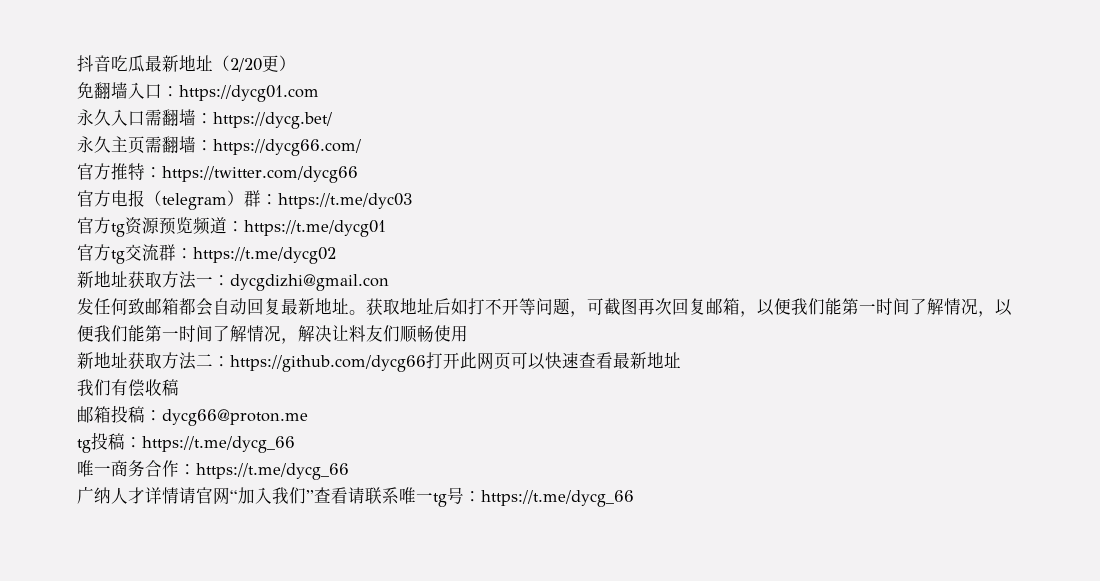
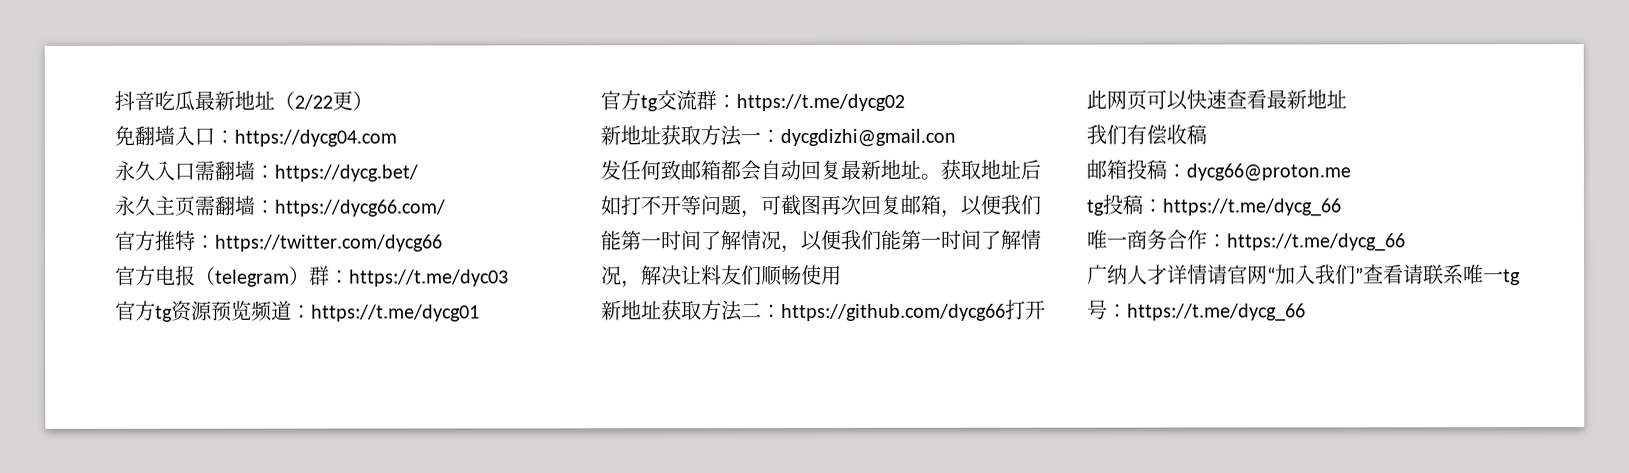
- 抖音吃瓜最新地址（2/20更）
+ 抖音吃瓜最新地址（2/22更）
- 免翻墙入口：https://dycg01.com
+ 免翻墙入口：https://dycg04.com

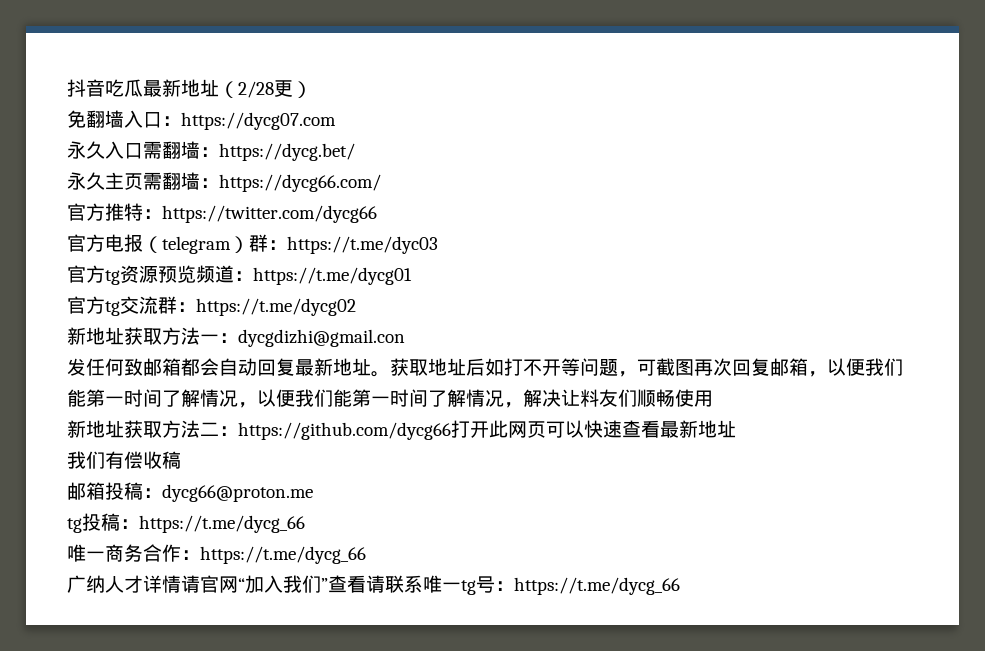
- 抖音吃瓜最新地址（2/22更）
+ 抖音吃瓜最新地址（2/28更）
- 免翻墙入口：https://dycg04.com
+ 免翻墙入口：https://dycg07.com

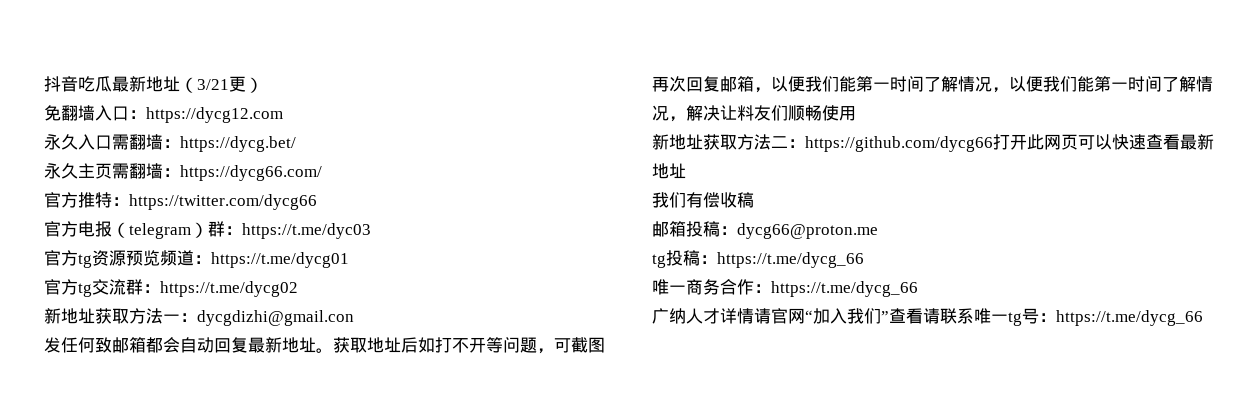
- 抖音吃瓜最新地址（2/28更）
+ 抖音吃瓜最新地址（3/21更）
- 免翻墙入口：https://dycg07.com
+ 免翻墙入口：https://dycg12.com

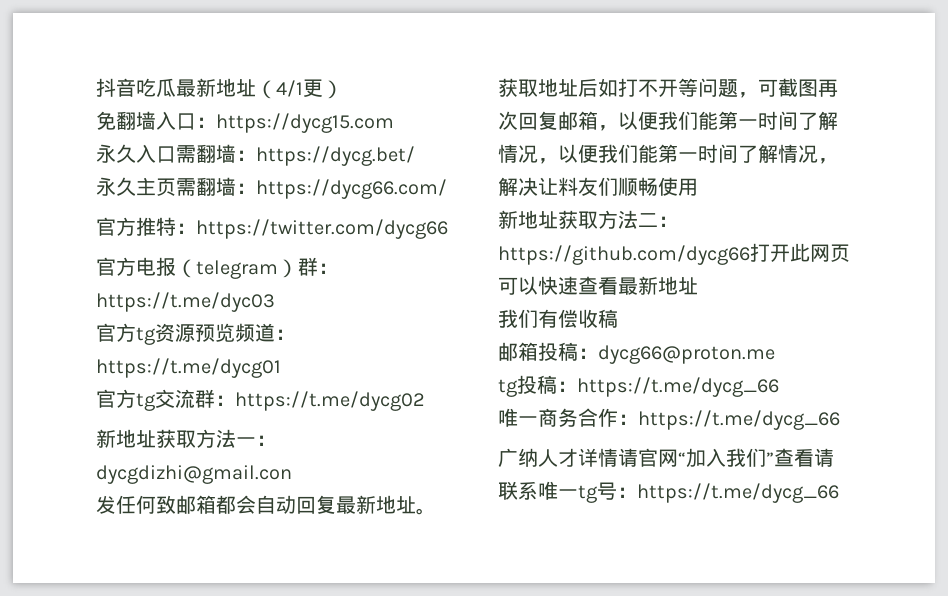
- 抖音吃瓜最新地址（3/21更）
+ 抖音吃瓜最新地址（4/1更）
- 免翻墙入口：https://dycg12.com
+ 免翻墙入口：https://dycg15.com

